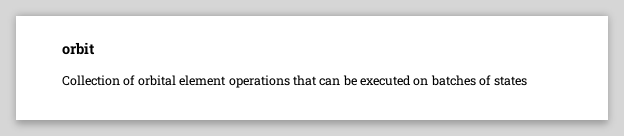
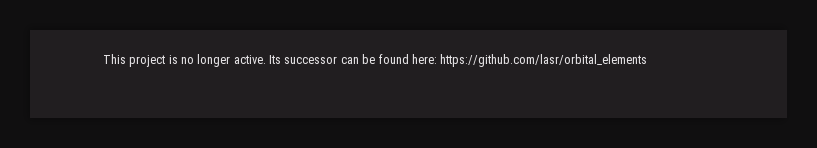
- orbit
- Collection of orbital element operations that can be executed on batches of states
+ This project is no longer active. Its successor can be found here: https://github.com/lasr/orbital_elements

